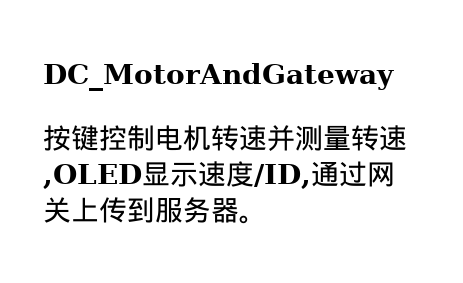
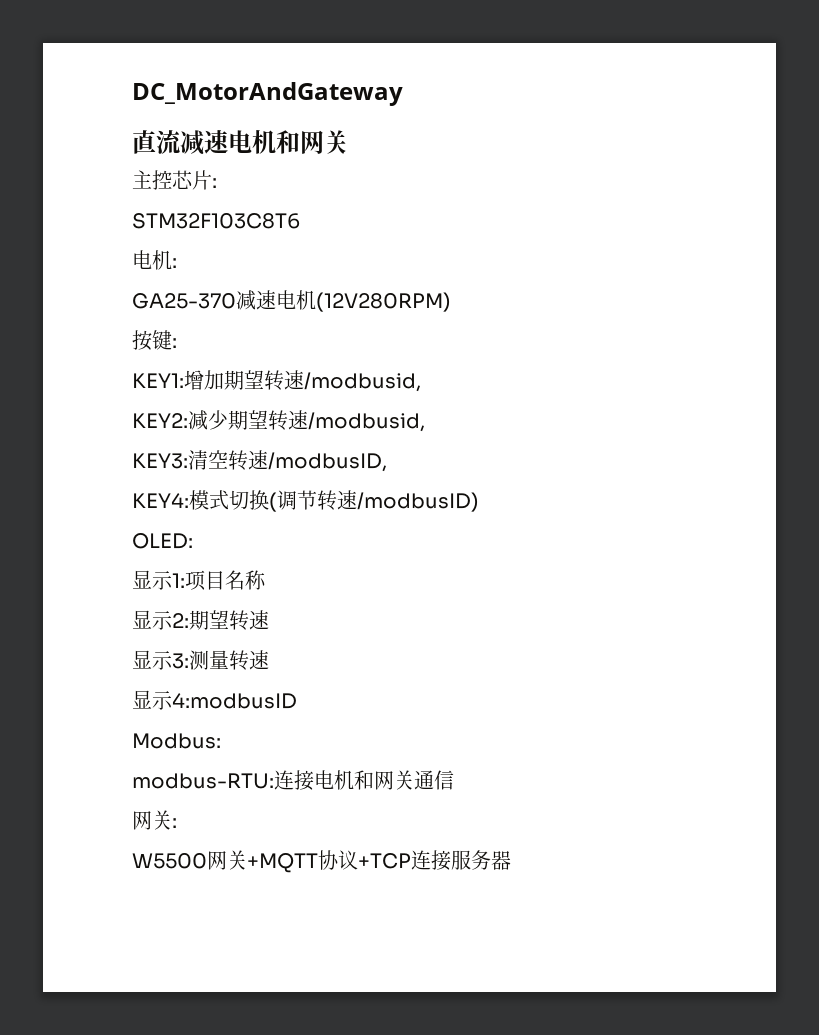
- 按键控制电机转速并测量转速,OLED显示速度/ID,通过网关上传到服务器。
+ 直流减速电机和网关
+ 主控芯片:
+ STM32F103C8T6
+ 电机:
+ GA25-370减速电机(12V280RPM)
+ 按键:
+ KEY1:增加期望转速/modbusid,
+ KEY2:减少期望转速/modbusid,
+ KEY3:清空转速/modbusID,
+ KEY4:模式切换(调节转速/modbusID)
+ OLED:
+ 显示1:项目名称
+ 显示2:期望转速
+ 显示3:测量转速
+ 显示4:modbusID
+ Modbus:
+ modbus-RTU:连接电机和网关通信
+ 网关:
+ W5500网关+MQTT协议+TCP连接服务器

